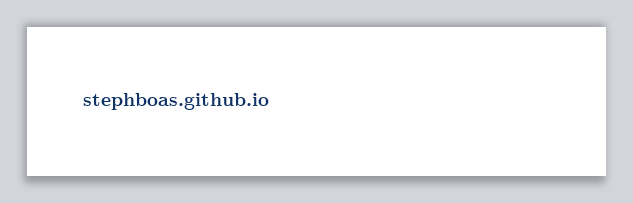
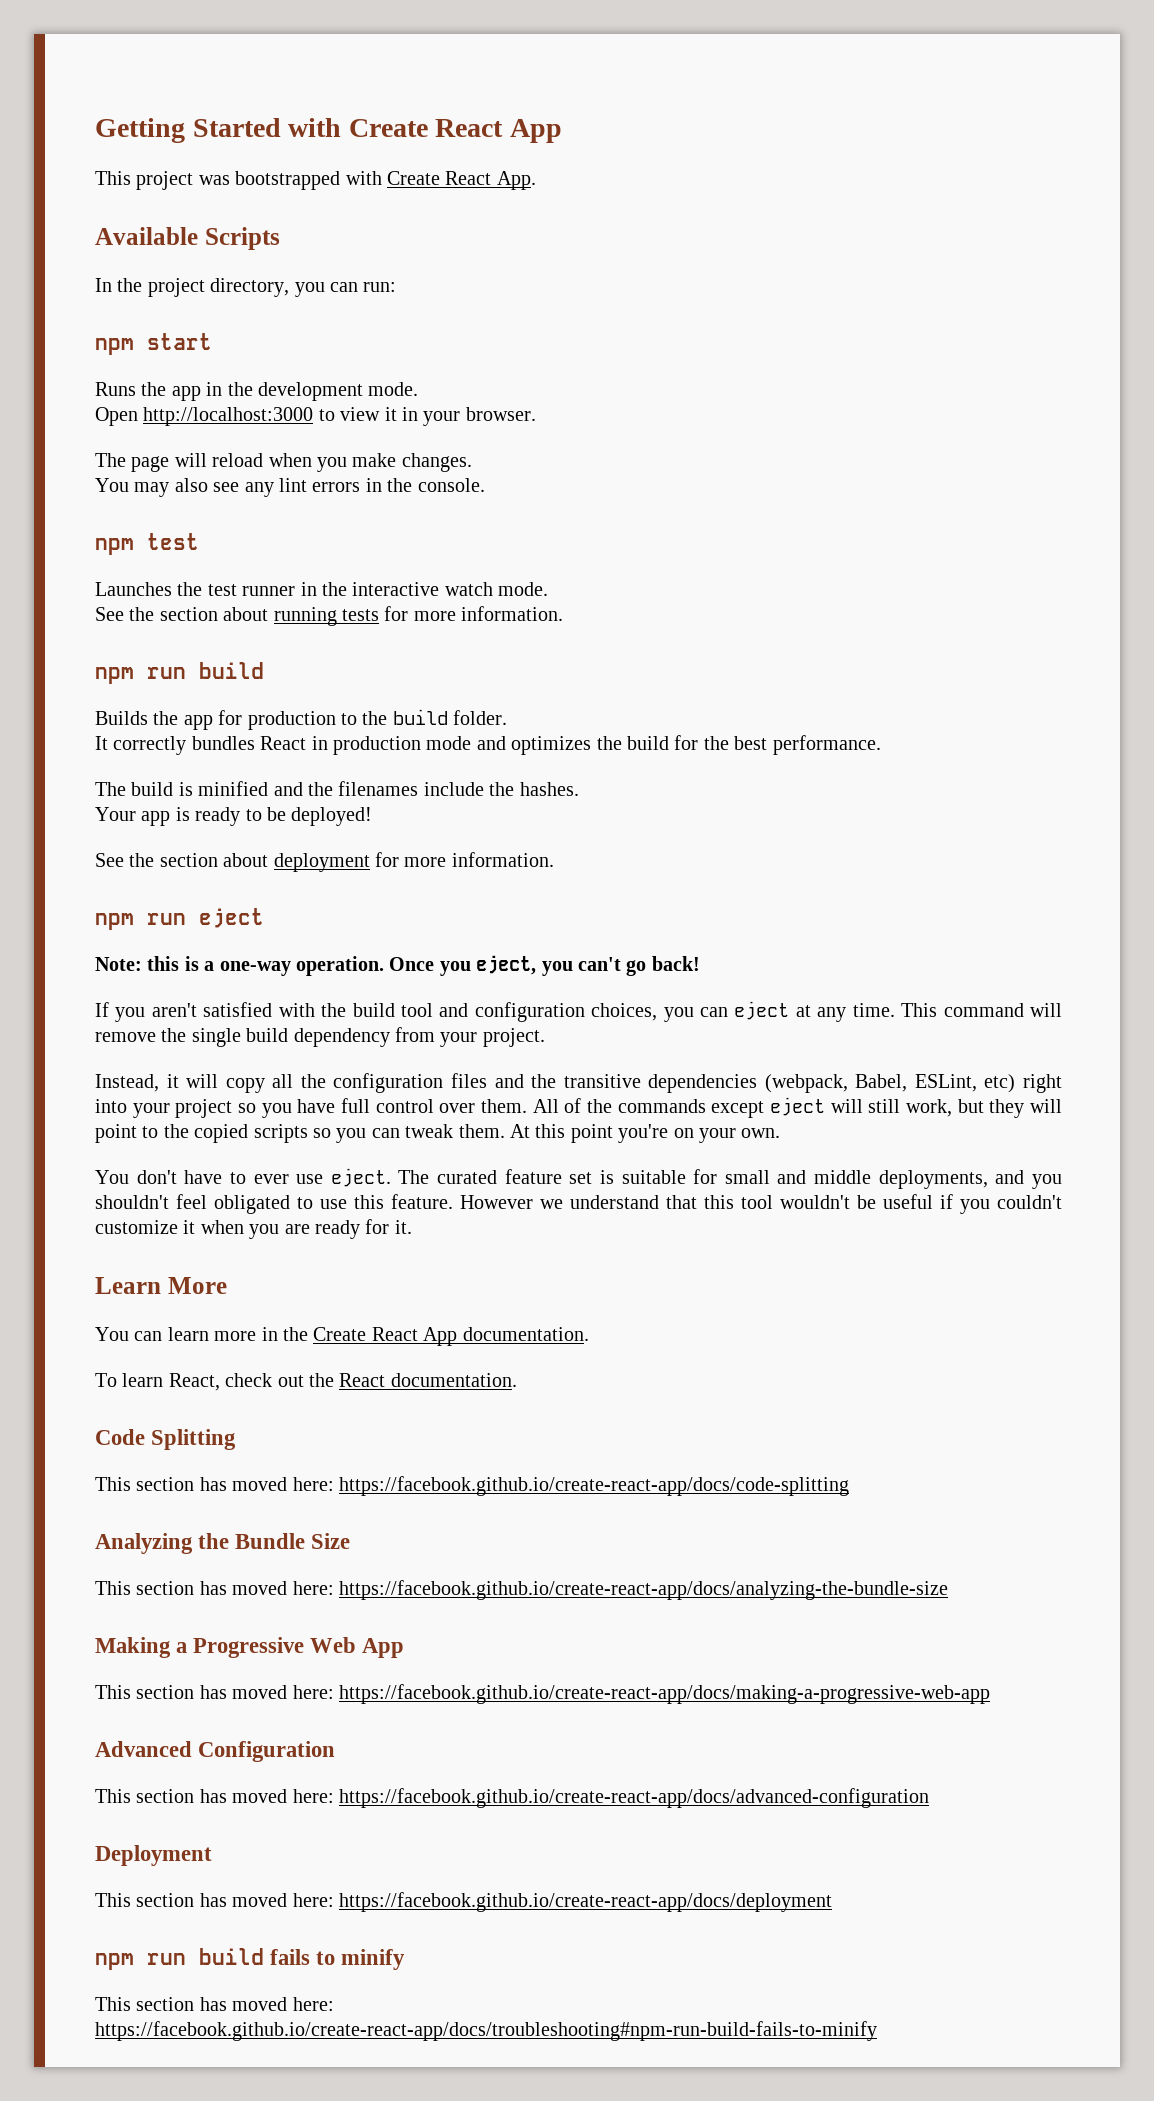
- stephboas.github.io
+ Getting Started with Create React App
+ This project was bootstrapped with Create React App.
+ Available Scripts
+ In the project directory, you can run:
+ npm start
+ Runs the app in the development mode.
+ Open http://localhost:3000 to view it in your browser.
+ The page will reload when you make changes.
+ You may also see any lint errors in the console.
+ npm test
+ Launches the test runner in the interactive watch mode.
+ See the section about running tests for more information.
+ npm run build
+ Builds the app for production to the build folder.
+ It correctly bundles React in production mode and optimizes the build for the best performance.
+ The build is minified and the filenames include the hashes.
+ Your app is ready to be deployed!
+ See the section about deployment for more information.
+ npm run eject
+ Note: this is a one-way operation. Once you eject, you can't go back!
+ If you aren't satisfied with the build tool and configuration choices, you can eject at any time. This command will remove the single build dependency from your project.
+ Instead, it will copy all the configuration files and the transitive dependencies (webpack, Babel, ESLint, etc) right into your project so you have full control over them. All of the commands except eject will still work, but they will point to the copied scripts so you can tweak them. At this point you're on your own.
+ You don't have to ever use eject. The curated feature set is suitable for small and middle deployments, and you shouldn't feel obligated to use this feature. However we understand that this tool wouldn't be useful if you couldn't customize it when you are ready for it.
+ Learn More
+ You can learn more in the Create React App documentation.
+ To learn React, check out the React documentation.
+ Code Splitting
+ This section has moved here: https://facebook.github.io/create-react-app/docs/code-splitting
+ Analyzing the Bundle Size
+ This section has moved here: https://facebook.github.io/create-react-app/docs/analyzing-the-bundle-size
+ Making a Progressive Web App
+ This section has moved here: https://facebook.github.io/create-react-app/docs/making-a-progressive-web-app
+ Advanced Configuration
+ This section has moved here: https://facebook.github.io/create-react-app/docs/advanced-configuration
+ Deployment
+ This section has moved here: https://facebook.github.io/create-react-app/docs/deployment
+ npm run build fails to minify
+ This section has moved here: https://facebook.github.io/create-react-app/docs/troubleshooting#npm-run-build-fails-to-minify

